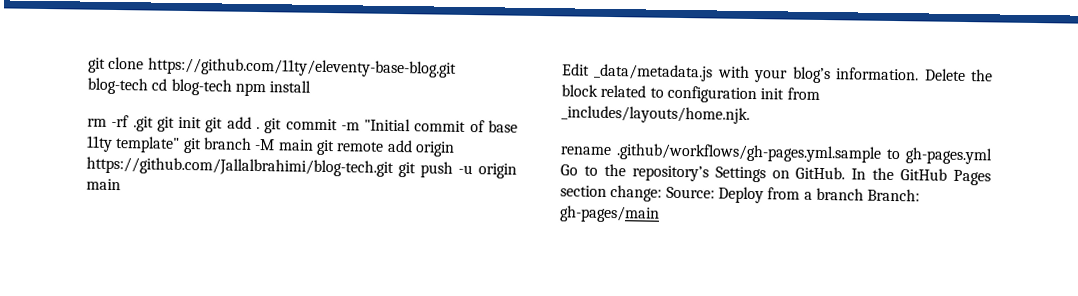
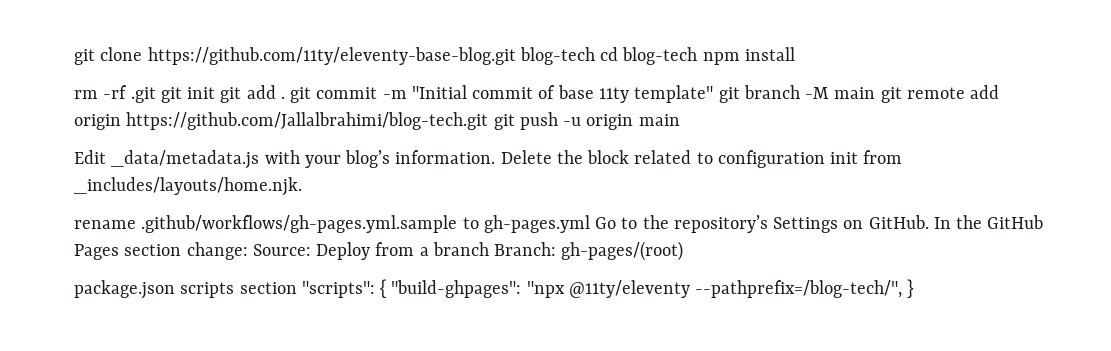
- In the GitHub Pages section change: Source: Deploy from a branch Branch: gh-pages/main
+ In the GitHub Pages section change: Source: Deploy from a branch Branch: gh-pages/(root)
+ package.json scripts section "scripts": { "build-ghpages": "npx @11ty/eleventy --pathprefix=/blog-tech/", }

